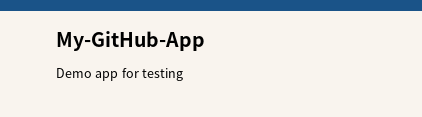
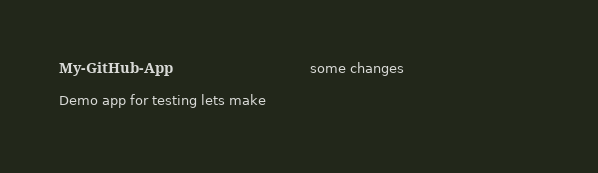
- Demo app for testing
+ Demo app for testing lets make some changes

